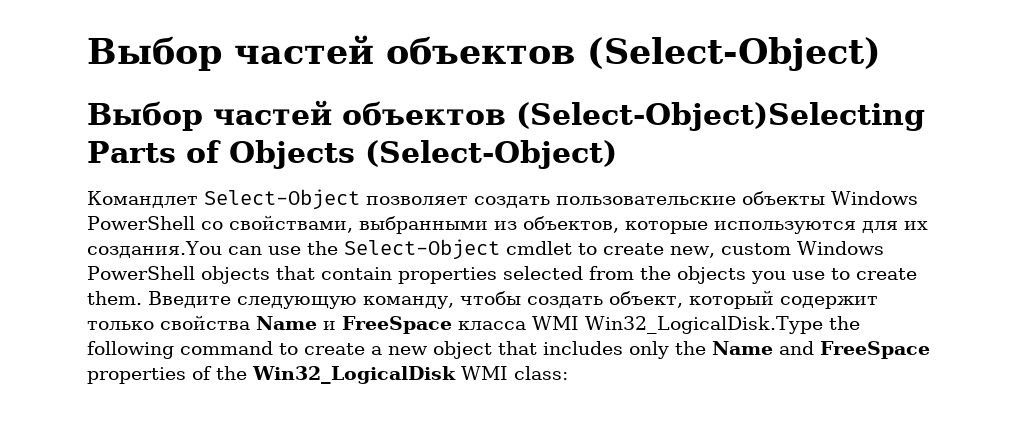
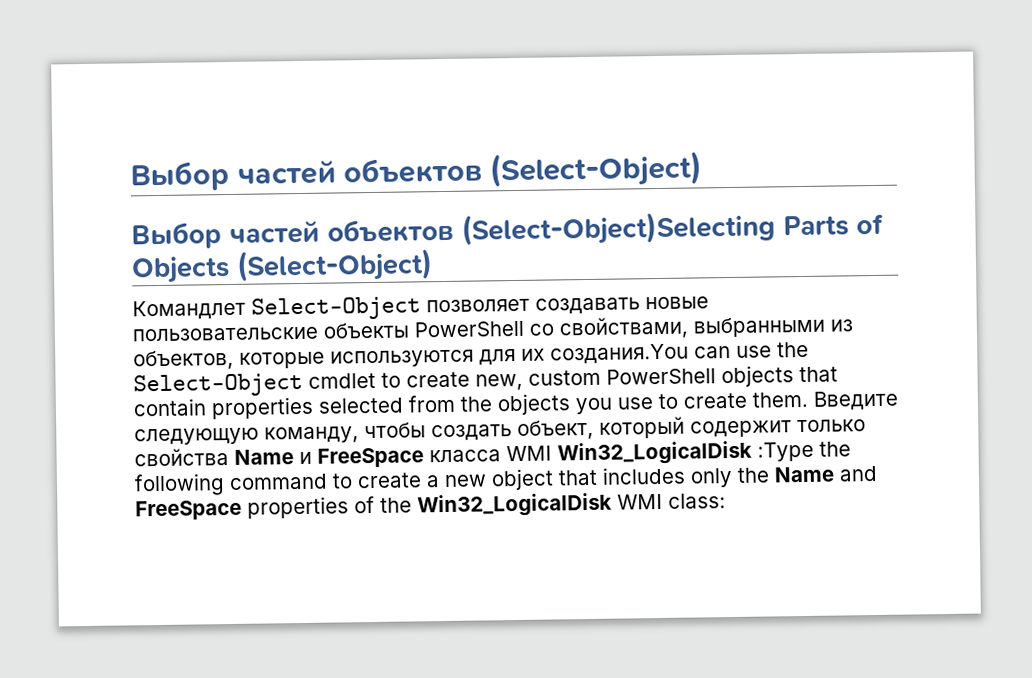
- Командлет Select-Object позволяет создать пользовательские объекты Windows PowerShell со свойствами, выбранными из объектов, которые используются для их создания.You can use the Select-Object cmdlet to create new, custom Windows PowerShell objects that contain properties selected from the objects you use to create them.
+ Командлет Select-Object позволяет создавать новые пользовательские объекты PowerShell со свойствами, выбранными из объектов, которые используются для их создания.You can use the Select-Object cmdlet to create new, custom PowerShell objects that contain properties selected from the objects you use to create them.
- Введите следующую команду, чтобы создать объект, который содержит только свойства Name и FreeSpace класса WMI Win32_LogicalDisk.Type the following command to create a new object that includes only the Name and FreeSpace properties of the Win32_LogicalDisk WMI class:
+ Введите следующую команду, чтобы создать объект, который содержит только свойства Name и FreeSpace класса WMI Win32_LogicalDisk :Type the following command to create a new object that includes only the Name and FreeSpace properties of the Win32_LogicalDisk WMI class:

